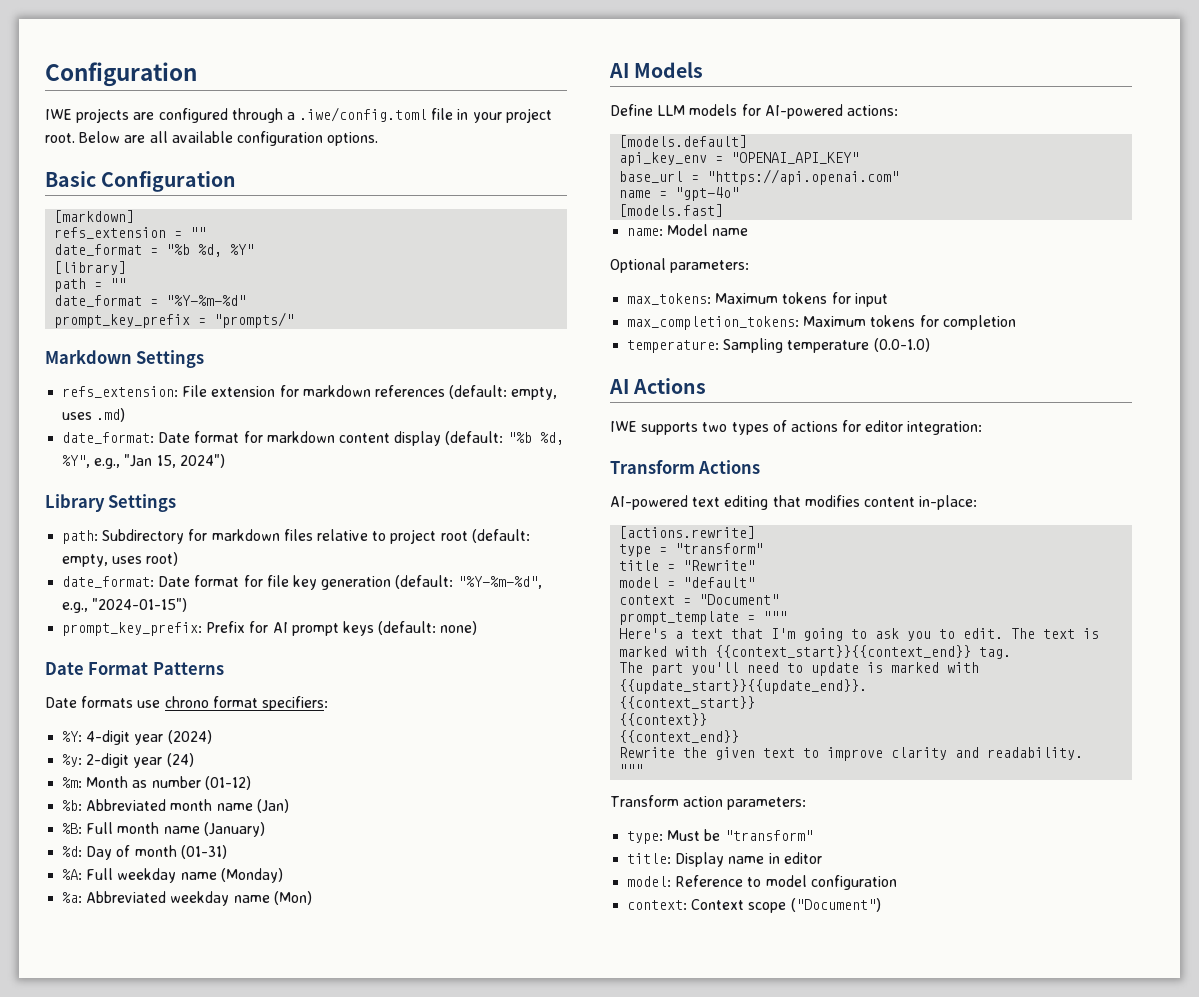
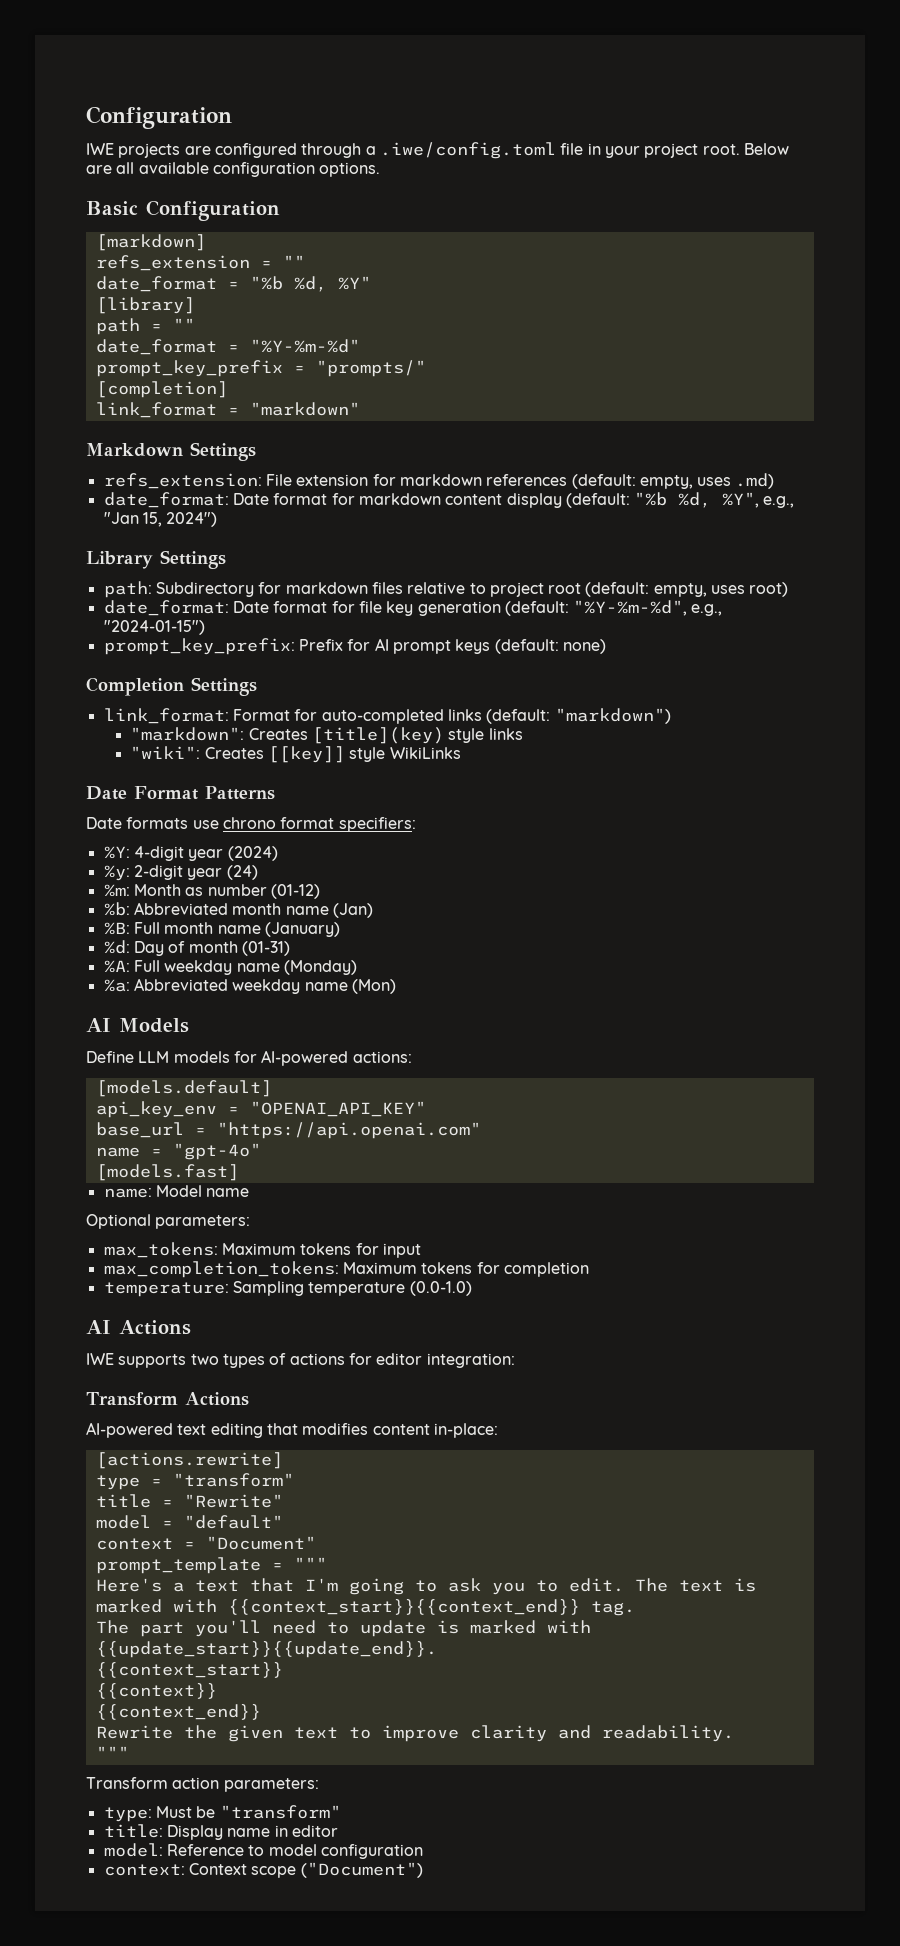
+ [completion]
+ link_format = "markdown"
+ Completion Settings
+ link_format: Format for auto-completed links (default: "markdown")
+ "markdown": Creates [title](key) style links
+ "wiki": Creates [[key]] style WikiLinks

